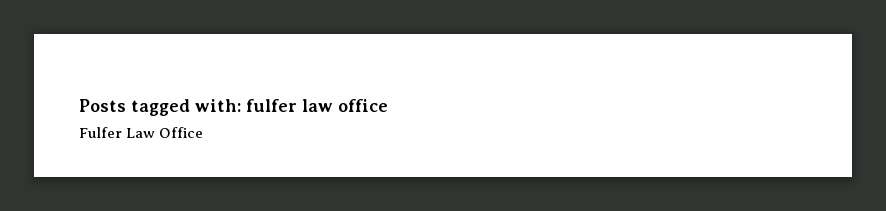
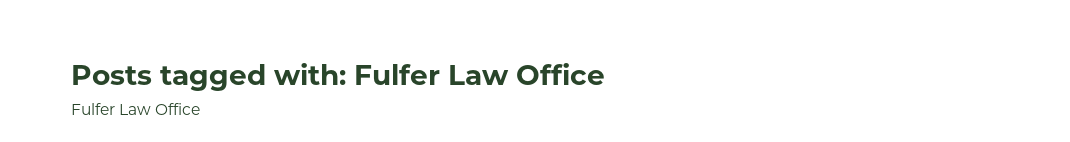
- Posts tagged with: fulfer law office
+ Posts tagged with: Fulfer Law Office

